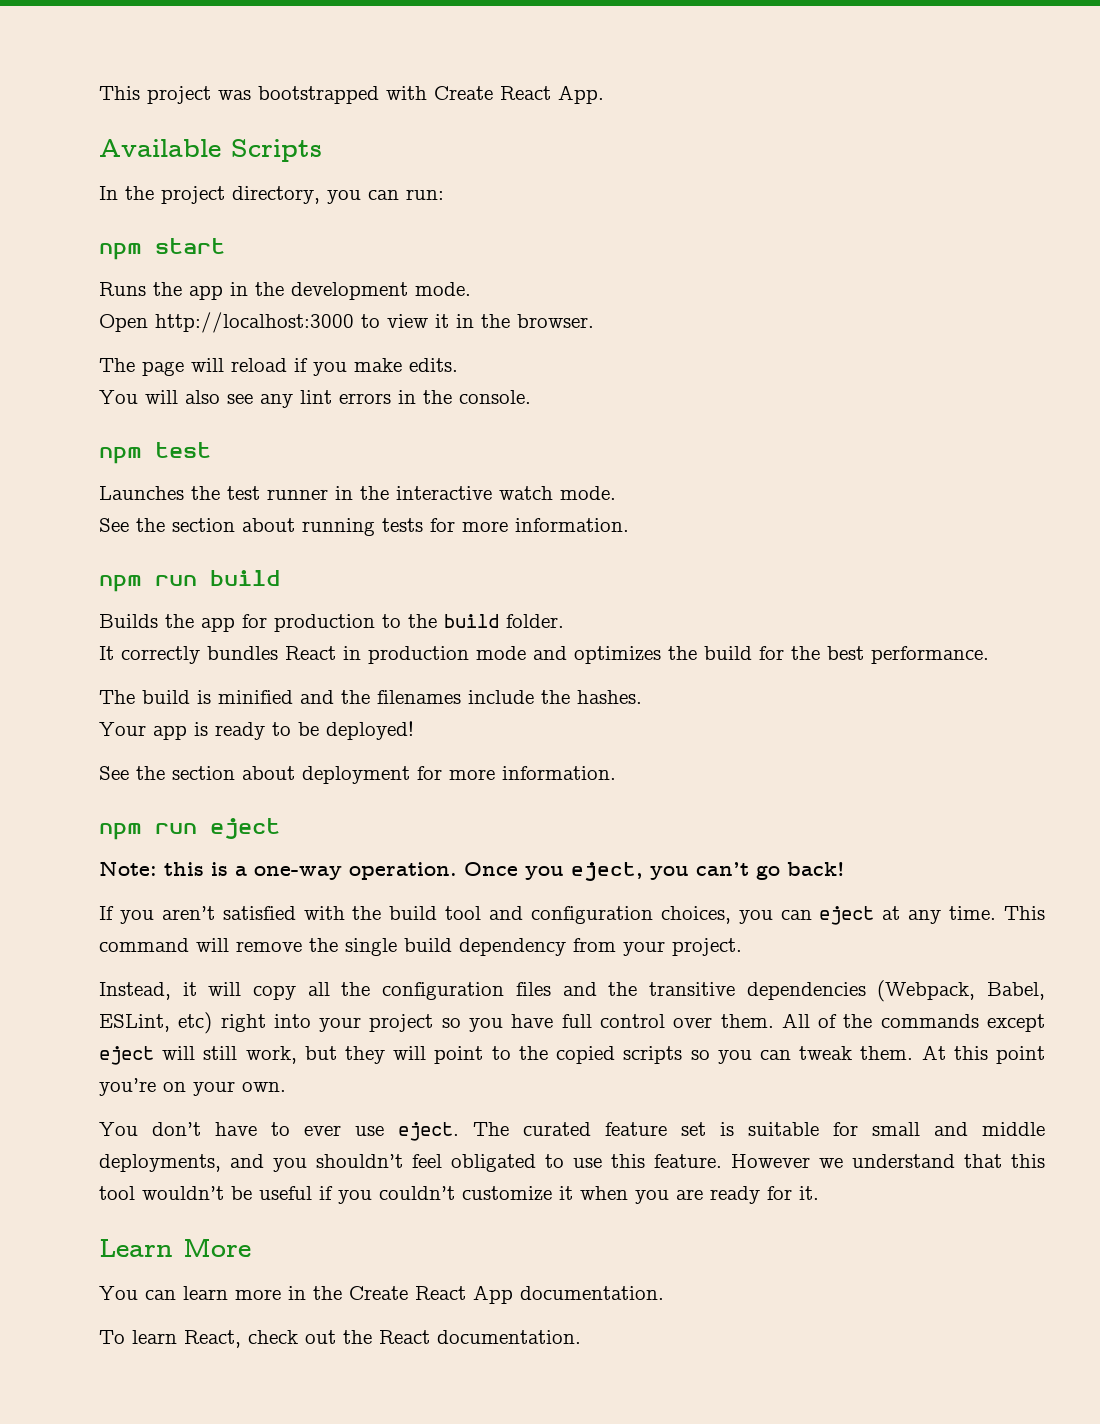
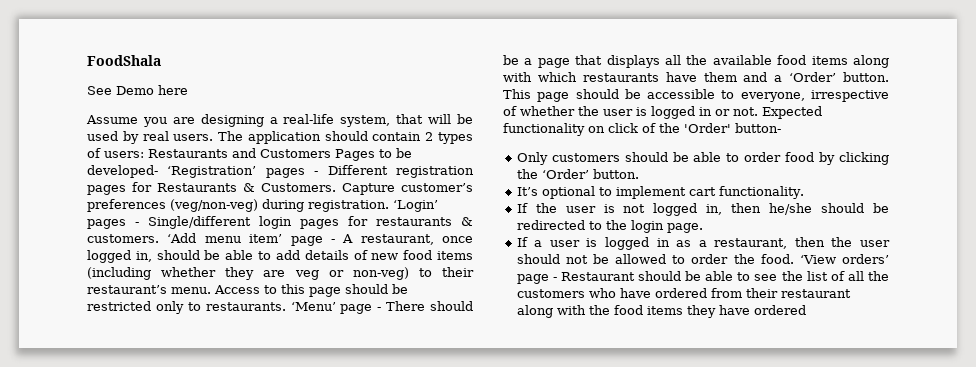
- This project was bootstrapped with Create React App.
- Available Scripts
- In the project directory, you can run:
- npm start
- Runs the app in the development mode.
- Open http://localhost:3000 to view it in the browser.
- The page will reload if you make edits.
- You will also see any lint errors in the console.
- npm test
- Launches the test runner in the interactive watch mode.
- See the section about running tests for more information.
- npm run build
- Builds the app for production to the build folder.
- It correctly bundles React in production mode and optimizes the build for the best performance.
- The build is minified and the filenames include the hashes.
- Your app is ready to be deployed!
- See the section about deployment for more information.
- npm run eject
- Note: this is a one-way operation. Once you eject, you can’t go back!
- If you aren’t satisfied with the build tool and configuration choices, you can eject at any time. This command will remove the single build dependency from your project.
- Instead, it will copy all the configuration files and the transitive dependencies (Webpack, Babel, ESLint, etc) right into your project so you have full control over them. All of the commands except eject will still work, but they will point to the copied scripts so you can tweak them. At this point you’re on your own.
- You don’t have to ever use eject. The curated feature set is suitable for small and middle deployments, and you shouldn’t feel obligated to use this feature. However we understand that this tool wouldn’t be useful if you couldn’t customize it when you are ready for it.
- Learn More
- You can learn more in the Create React App documentation.
- To learn React, check out the React documentation.
+ FoodShala
+ See Demo here
+ Assume you are designing a real-life system, that will be used by real users. The application should contain 2 types of users: Restaurants and Customers Pages to be developed- ‘Registration’ pages - Different registration pages for Restaurants & Customers. Capture customer’s preferences (veg/non-veg) during registration. ‘Login’ pages - Single/different login pages for restaurants & customers. ‘Add menu item’ page - A restaurant, once logged in, should be able to add details of new food items (including whether they are veg or non-veg) to their restaurant’s menu. Access to this page should be restricted only to restaurants. ‘Menu’ page - There should be a page that displays all the available food items along with which restaurants have them and a ‘Order’ button. This page should be accessible to everyone, irrespective of whether the user is logged in or not. Expected functionality on click of the 'Order' button-
+ Only customers should be able to order food by clicking the ‘Order’ button.
+ It’s optional to implement cart functionality.
+ If the user is not logged in, then he/she should be redirected to the login page.
+ If a user is logged in as a restaurant, then the user should not be allowed to order the food. ‘View orders’ page - Restaurant should be able to see the list of all the customers who have ordered from their restaurant along with the food items they have ordered

